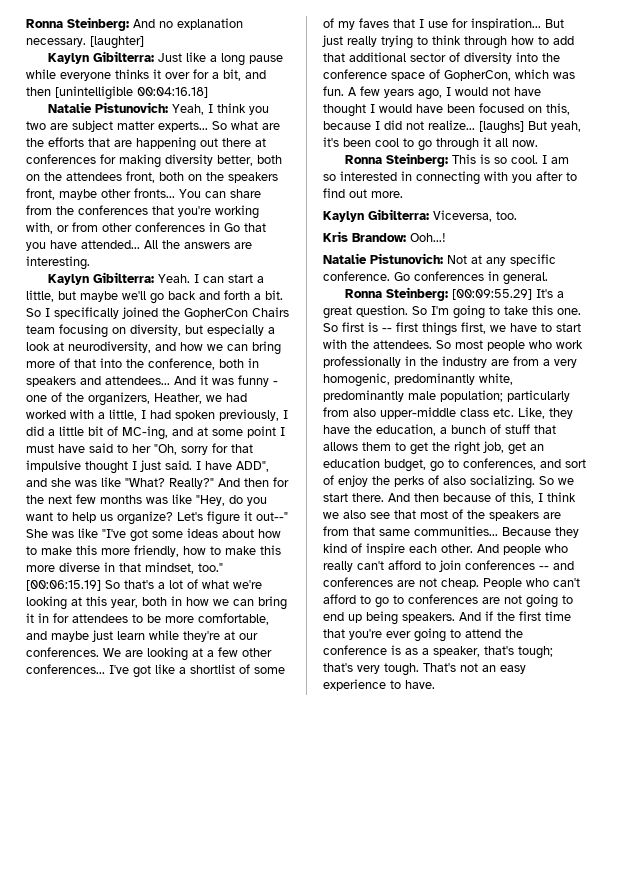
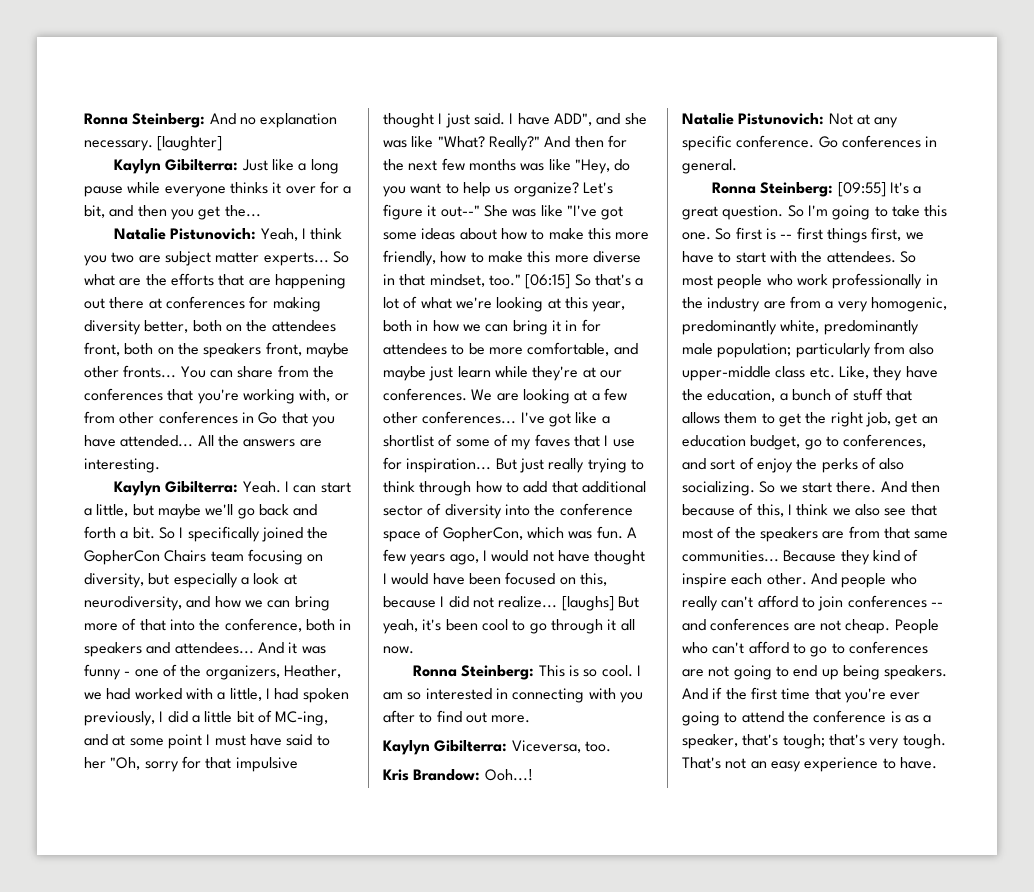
- Kaylyn Gibilterra: Just like a long pause while everyone thinks it over for a bit, and then [unintelligible 00:04:16.18]
+ Kaylyn Gibilterra: Just like a long pause while everyone thinks it over for a bit, and then you get the...
- [00:06:15.19] So that's a lot of what we're looking at this year, both in how we can bring it in for attendees to be more comfortable, and maybe just learn while they're at our conferences.
+ [06:15] So that's a lot of what we're looking at this year, both in how we can bring it in for attendees to be more comfortable, and maybe just learn while they're at our conferences.
- Ronna Steinberg: [00:09:55.29] It's a great question.
+ Ronna Steinberg: [09:55] It's a great question.

